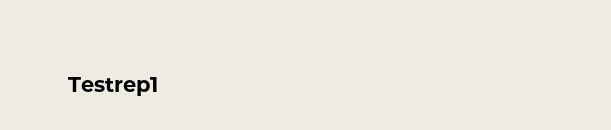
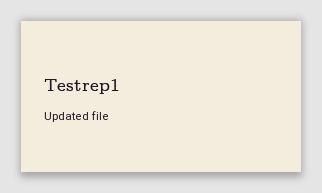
+ Updated file

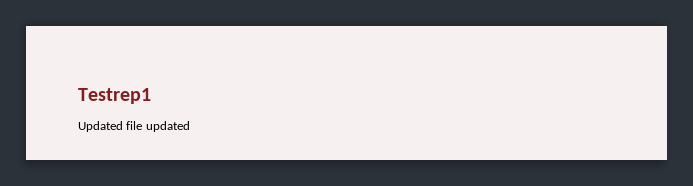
- Updated file
+ Updated file updated

